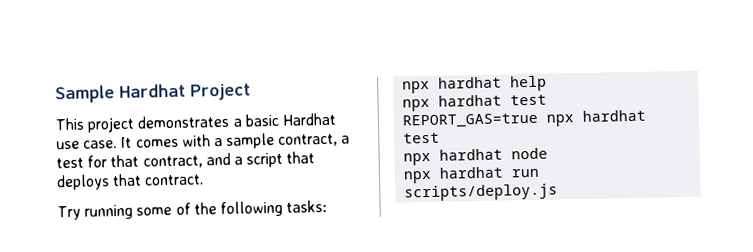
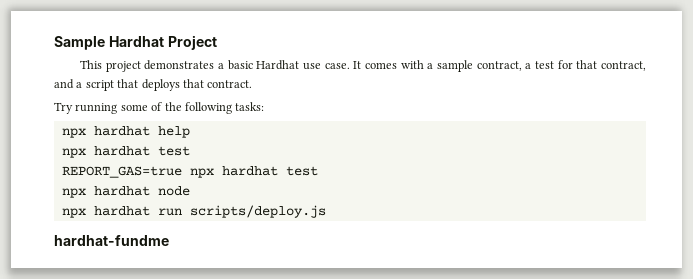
+ hardhat-fundme

